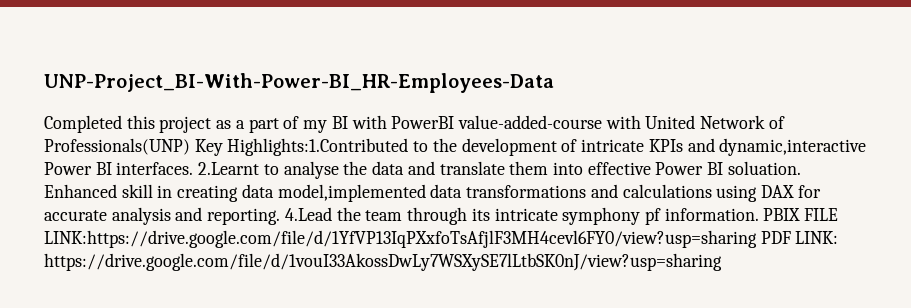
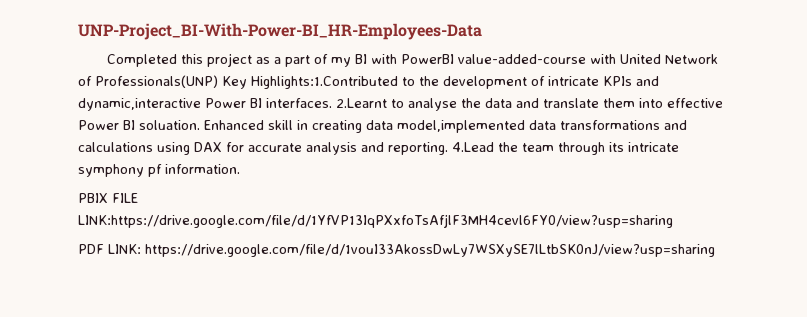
- 4.Lead the team through its intricate symphony pf information. PBIX FILE LINK:https://drive.google.com/file/d/1YfVP13IqPXxfoTsAfjlF3MH4cevl6FY0/view?usp=sharing PDF LINK: https://drive.google.com/file/d/1vouI33AkossDwLy7WSXySE7lLtbSK0nJ/view?usp=sharing
+ 4.Lead the team through its intricate symphony pf information.
+ PBIX FILE LINK:https://drive.google.com/file/d/1YfVP13IqPXxfoTsAfjlF3MH4cevl6FY0/view?usp=sharing
+ PDF LINK: https://drive.google.com/file/d/1vouI33AkossDwLy7WSXySE7lLtbSK0nJ/view?usp=sharing

